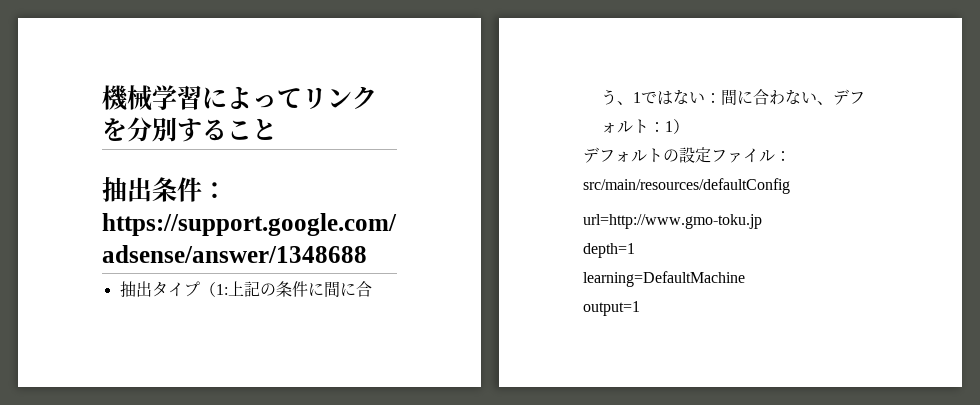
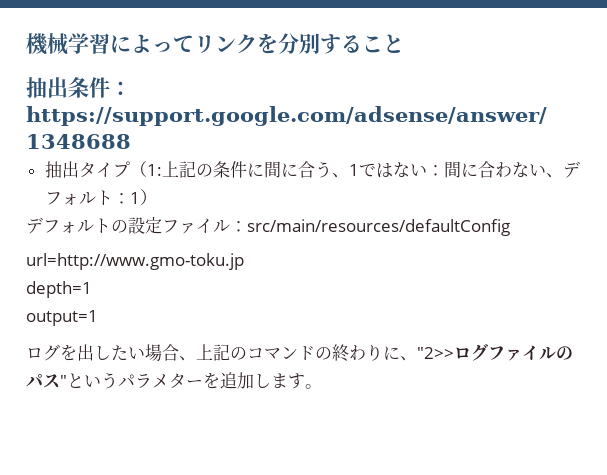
- learning=DefaultMachine
  output=1
+ ログを出したい場合、上記のコマンドの終わりに、"2>>ログファイルのパス"というパラメターを追加します。

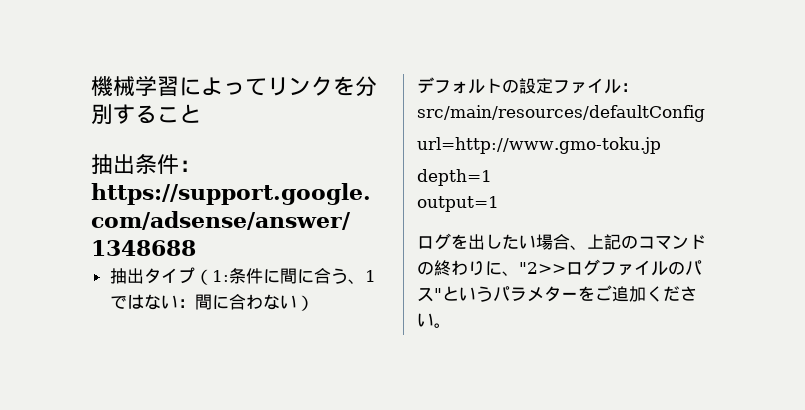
- 抽出タイプ（1:上記の条件に間に合う、1ではない：間に合わない、デフォルト：1）
+ 抽出タイプ（1:条件に間に合う、1ではない：間に合わない）
- ログを出したい場合、上記のコマンドの終わりに、"2>>ログファイルのパス"というパラメターを追加します。
+ ログを出したい場合、上記のコマンドの終わりに、"2>>ログファイルのパス"というパラメターをご追加ください。

